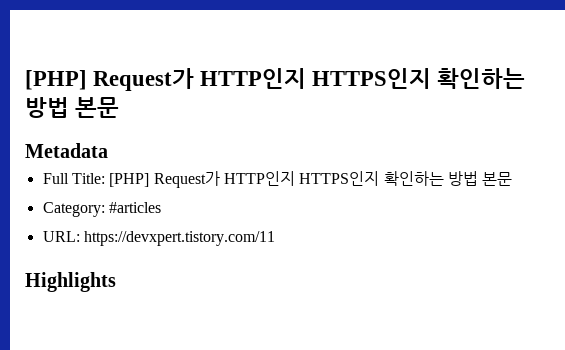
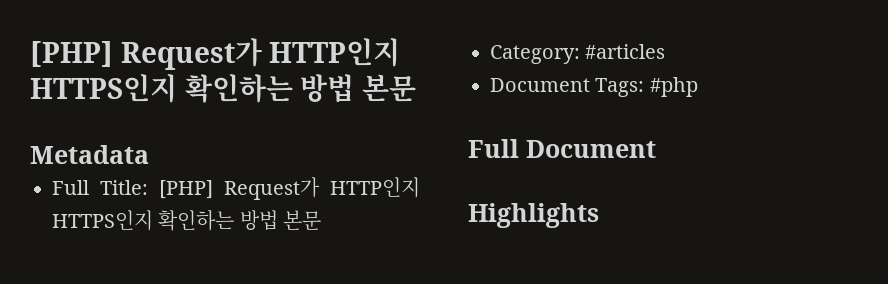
- URL: https://devxpert.tistory.com/11
+ Document Tags: #php
+ Full Document

